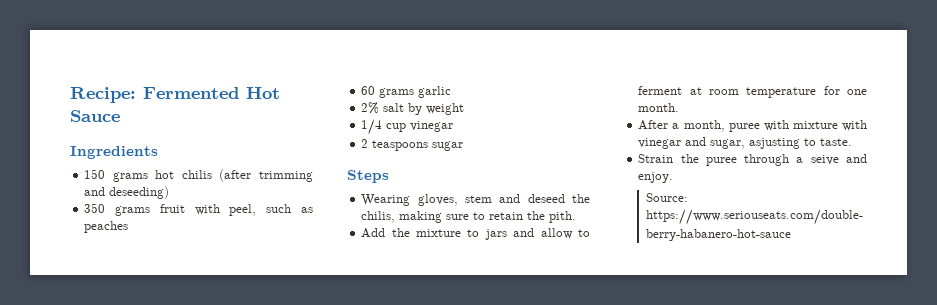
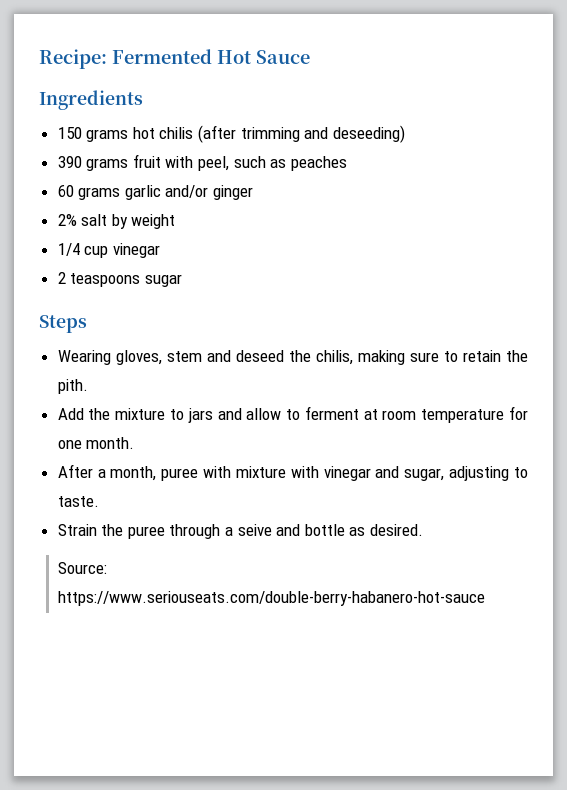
- 350 grams fruit with peel, such as peaches
+ 390 grams fruit with peel, such as peaches
- 60 grams garlic
+ 60 grams garlic and/or ginger
- After a month, puree with mixture with vinegar and sugar, asjusting to taste.
+ After a month, puree with mixture with vinegar and sugar, adjusting to taste.
- Strain the puree through a seive and enjoy.
+ Strain the puree through a seive and bottle as desired.

